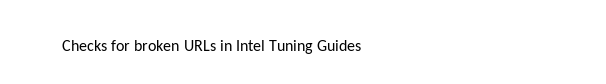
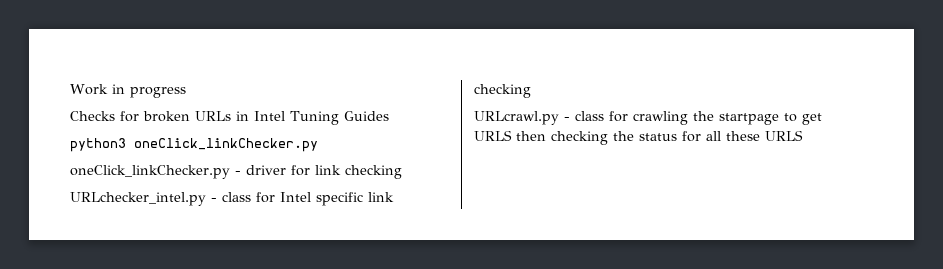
+ Work in progress
+ python3 oneClick_linkChecker.py
+ oneClick_linkChecker.py - driver for link checking
+ URLchecker_intel.py - class for Intel specific link checking
+ URLcrawl.py - class for crawling the startpage to get URLS then checking the status for all these URLS

